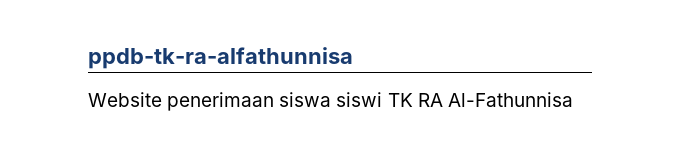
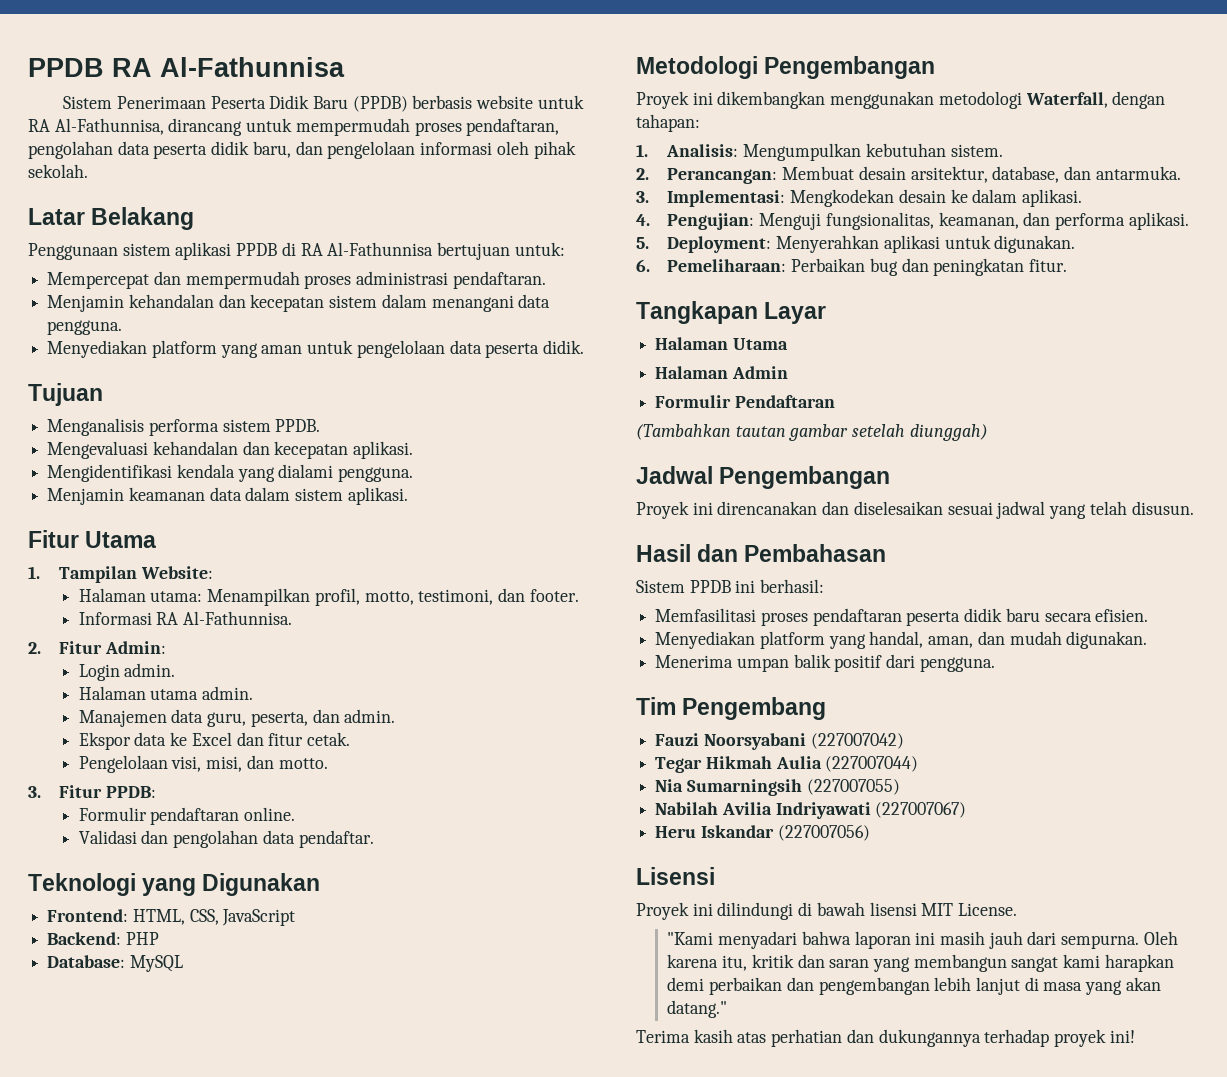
- ppdb-tk-ra-alfathunnisa
- Website penerimaan siswa siswi TK RA Al-Fathunnisa
+ PPDB RA Al-Fathunnisa
+ Sistem Penerimaan Peserta Didik Baru (PPDB) berbasis website untuk RA Al-Fathunnisa, dirancang untuk mempermudah proses pendaftaran, pengolahan data peserta didik baru, dan pengelolaan informasi oleh pihak sekolah.
+ Latar Belakang
+ Penggunaan sistem aplikasi PPDB di RA Al-Fathunnisa bertujuan untuk:
+ Mempercepat dan mempermudah proses administrasi pendaftaran.
+ Menjamin kehandalan dan kecepatan sistem dalam menangani data pengguna.
+ Menyediakan platform yang aman untuk pengelolaan data peserta didik.
+ Tujuan
+ Menganalisis performa sistem PPDB.
+ Mengevaluasi kehandalan dan kecepatan aplikasi.
+ Mengidentifikasi kendala yang dialami pengguna.
+ Menjamin keamanan data dalam sistem aplikasi.
+ Fitur Utama
+ 1. Tampilan Website:
+ Halaman utama: Menampilkan profil, motto, testimoni, dan footer.
+ Informasi RA Al-Fathunnisa.
+ 2. Fitur Admin:
+ Login admin.
+ Halaman utama admin.
+ Manajemen data guru, peserta, dan admin.
+ Ekspor data ke Excel dan fitur cetak.
+ Pengelolaan visi, misi, dan motto.
+ 3. Fitur PPDB:
+ Formulir pendaftaran online.
+ Validasi dan pengolahan data pendaftar.
+ Teknologi yang Digunakan
+ Frontend: HTML, CSS, JavaScript
+ Backend: PHP
+ Database: MySQL
+ Metodologi Pengembangan
+ Proyek ini dikembangkan menggunakan metodologi Waterfall, dengan tahapan:
+ 1. Analisis: Mengumpulkan kebutuhan sistem.
+ 2. Perancangan: Membuat desain arsitektur, database, dan antarmuka.
+ 3. Implementasi: Mengkodekan desain ke dalam aplikasi.
+ 4. Pengujian: Menguji fungsionalitas, keamanan, dan performa aplikasi.
+ 5. Deployment: Menyerahkan aplikasi untuk digunakan.
+ 6. Pemeliharaan: Perbaikan bug dan peningkatan fitur.
+ Tangkapan Layar
+ Halaman Utama
+ Halaman Admin
+ Formulir Pendaftaran
+ (Tambahkan tautan gambar setelah diunggah)
+ Jadwal Pengembangan
+ Proyek ini direncanakan dan diselesaikan sesuai jadwal yang telah disusun.
+ Hasil dan Pembahasan
+ Sistem PPDB ini berhasil:
+ Memfasilitasi proses pendaftaran peserta didik baru secara efisien.
+ Menyediakan platform yang handal, aman, dan mudah digunakan.
+ Menerima umpan balik positif dari pengguna.
+ Tim Pengembang
+ Fauzi Noorsyabani (227007042)
+ Tegar Hikmah Aulia (227007044)
+ Nia Sumarningsih (227007055)
+ Nabilah Avilia Indriyawati (227007067)
+ Heru Iskandar (227007056)
+ Lisensi
+ Proyek ini dilindungi di bawah lisensi MIT License.
+ "Kami menyadari bahwa laporan ini masih jauh dari sempurna. Oleh karena itu, kritik dan saran yang membangun sangat kami harapkan demi perbaikan dan pengembangan lebih lanjut di masa yang akan datang."
+ Terima kasih atas perhatian dan dukungannya terhadap proyek ini!

